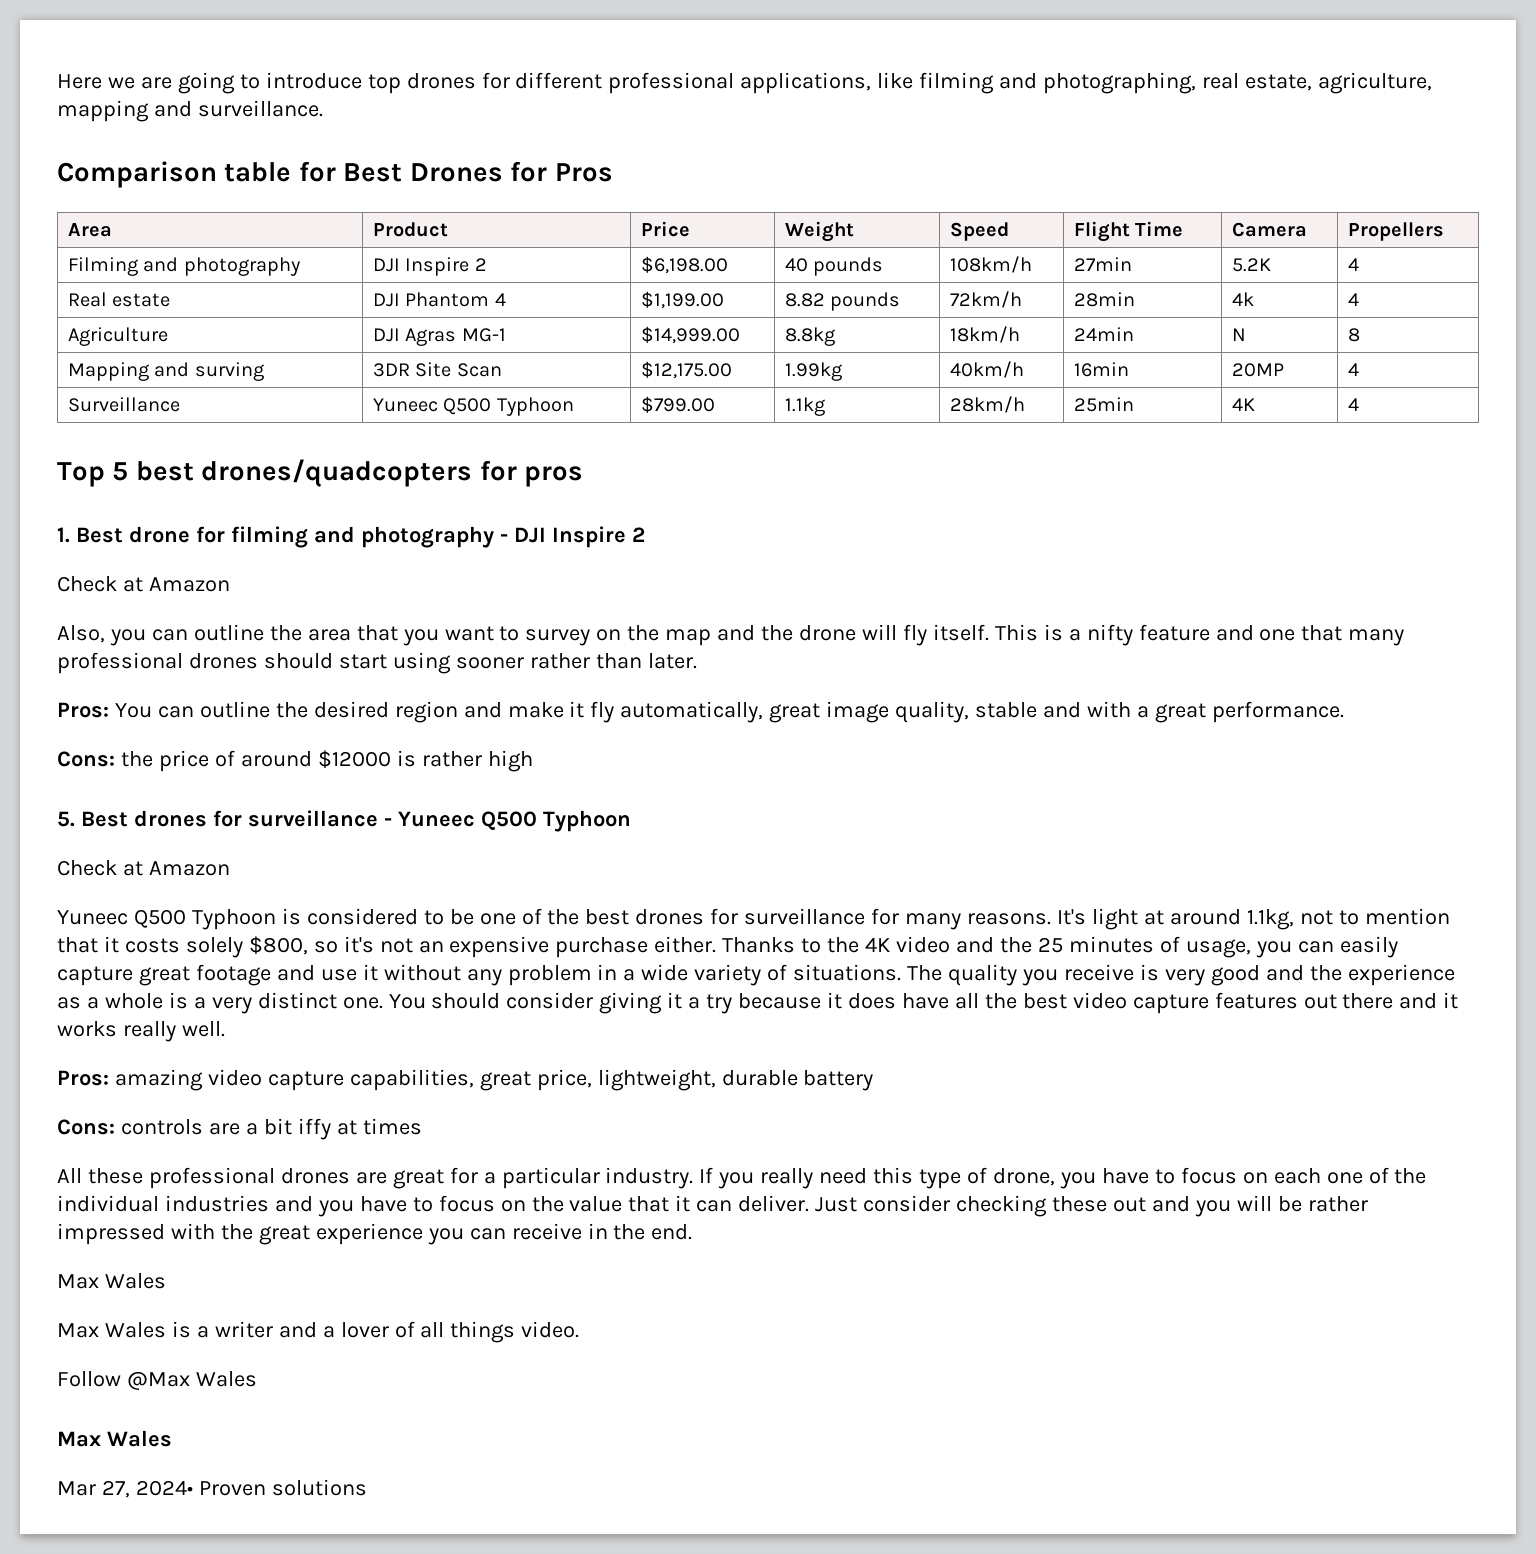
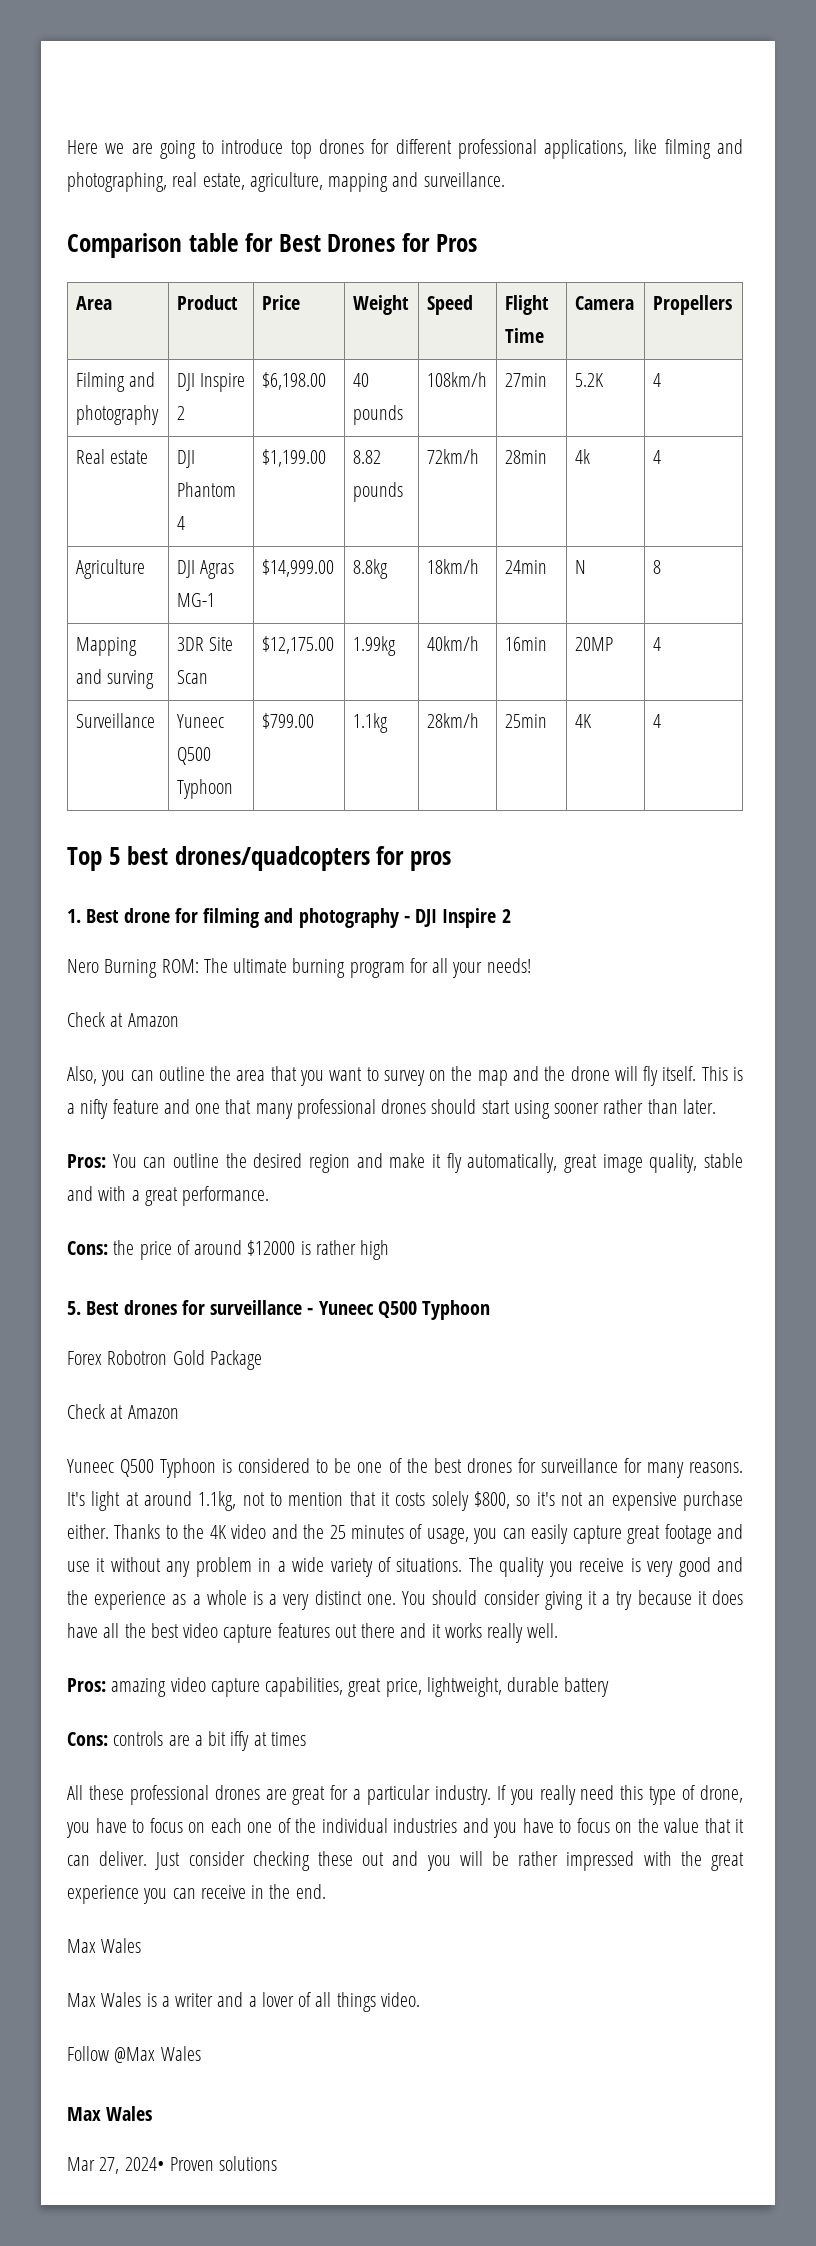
+ Nero Burning ROM: The ultimate burning program for all your needs!
+ Forex Robotron Gold Package

